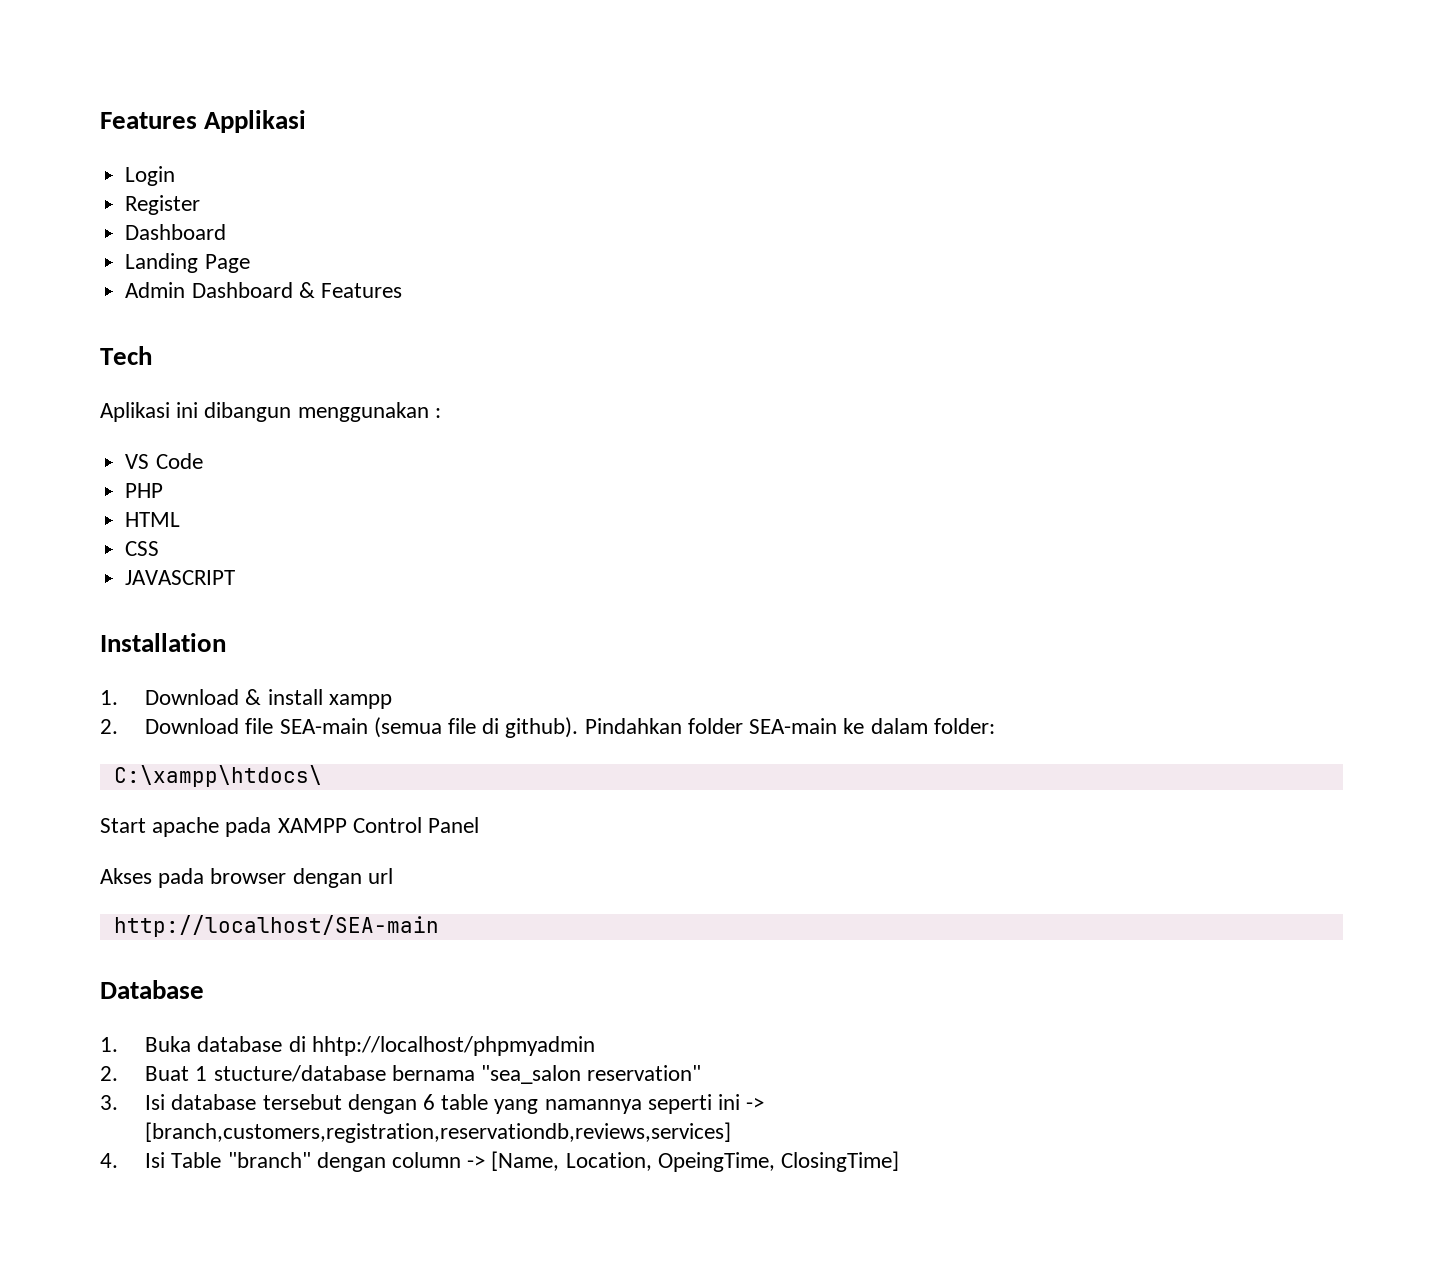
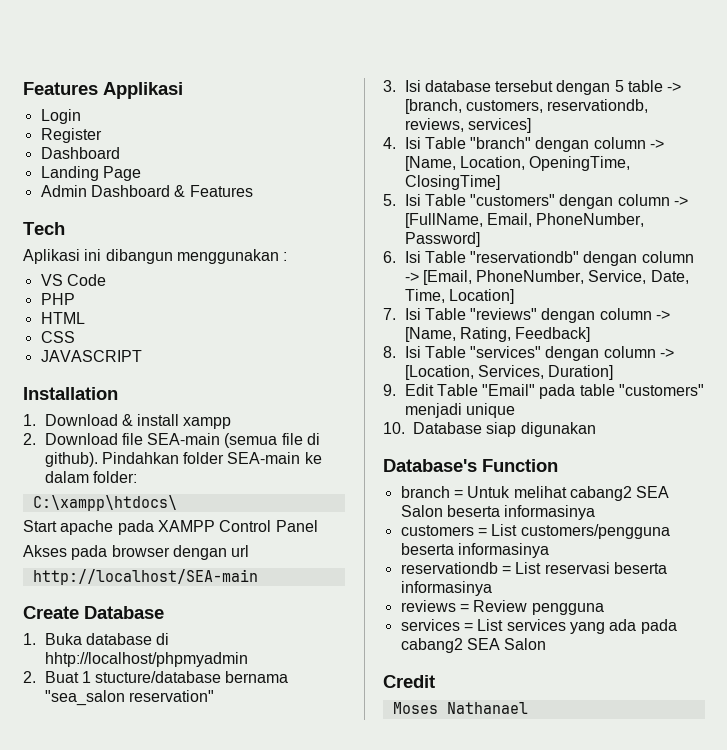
- Database
+ Create Database
- 3. Isi database tersebut dengan 6 table yang namannya seperti ini -> [branch,customers,registration,reservationdb,reviews,services]
+ 3. Isi database tersebut dengan 5 table -> [branch, customers, reservationdb, reviews, services]
- 4. Isi Table "branch" dengan column -> [Name, Location, OpeingTime, ClosingTime]
+ 4. Isi Table "branch" dengan column -> [Name, Location, OpeningTime, ClosingTime]
+ 5. Isi Table "customers" dengan column -> [FullName, Email, PhoneNumber, Password]
+ 6. Isi Table "reservationdb" dengan column -> [Email, PhoneNumber, Service, Date, Time, Location]
+ 7. Isi Table "reviews" dengan column -> [Name, Rating, Feedback]
+ 8. Isi Table "services" dengan column -> [Location, Services, Duration]
+ 9. Edit Table "Email" pada table "customers" menjadi unique
+ 10. Database siap digunakan
+ Database's Function
+ branch = Untuk melihat cabang2 SEA Salon beserta informasinya
+ customers = List customers/pengguna beserta informasinya
+ reservationdb = List reservasi beserta informasinya
+ reviews = Review pengguna
+ services = List services yang ada pada cabang2 SEA Salon
+ Credit
+ Moses Nathanael

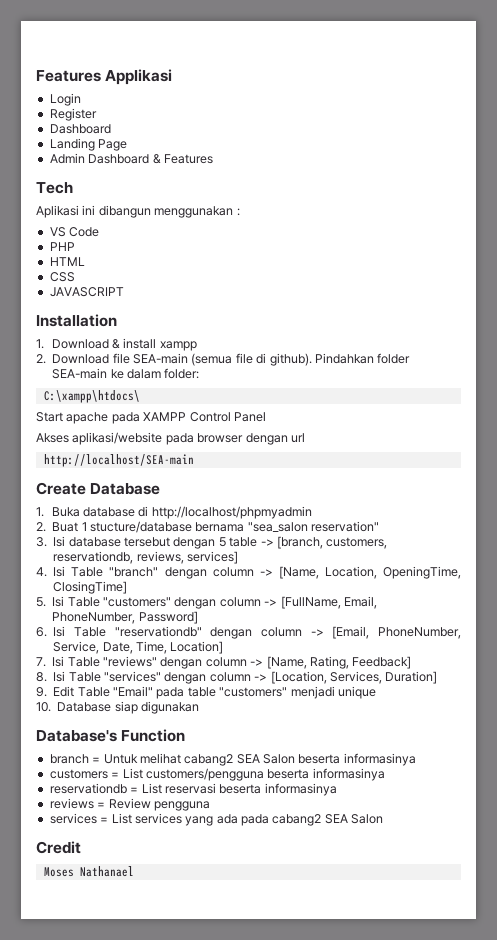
- Akses pada browser dengan url
+ Akses aplikasi/website pada browser dengan url
- 1. Buka database di hhtp://localhost/phpmyadmin
+ 1. Buka database di http://localhost/phpmyadmin

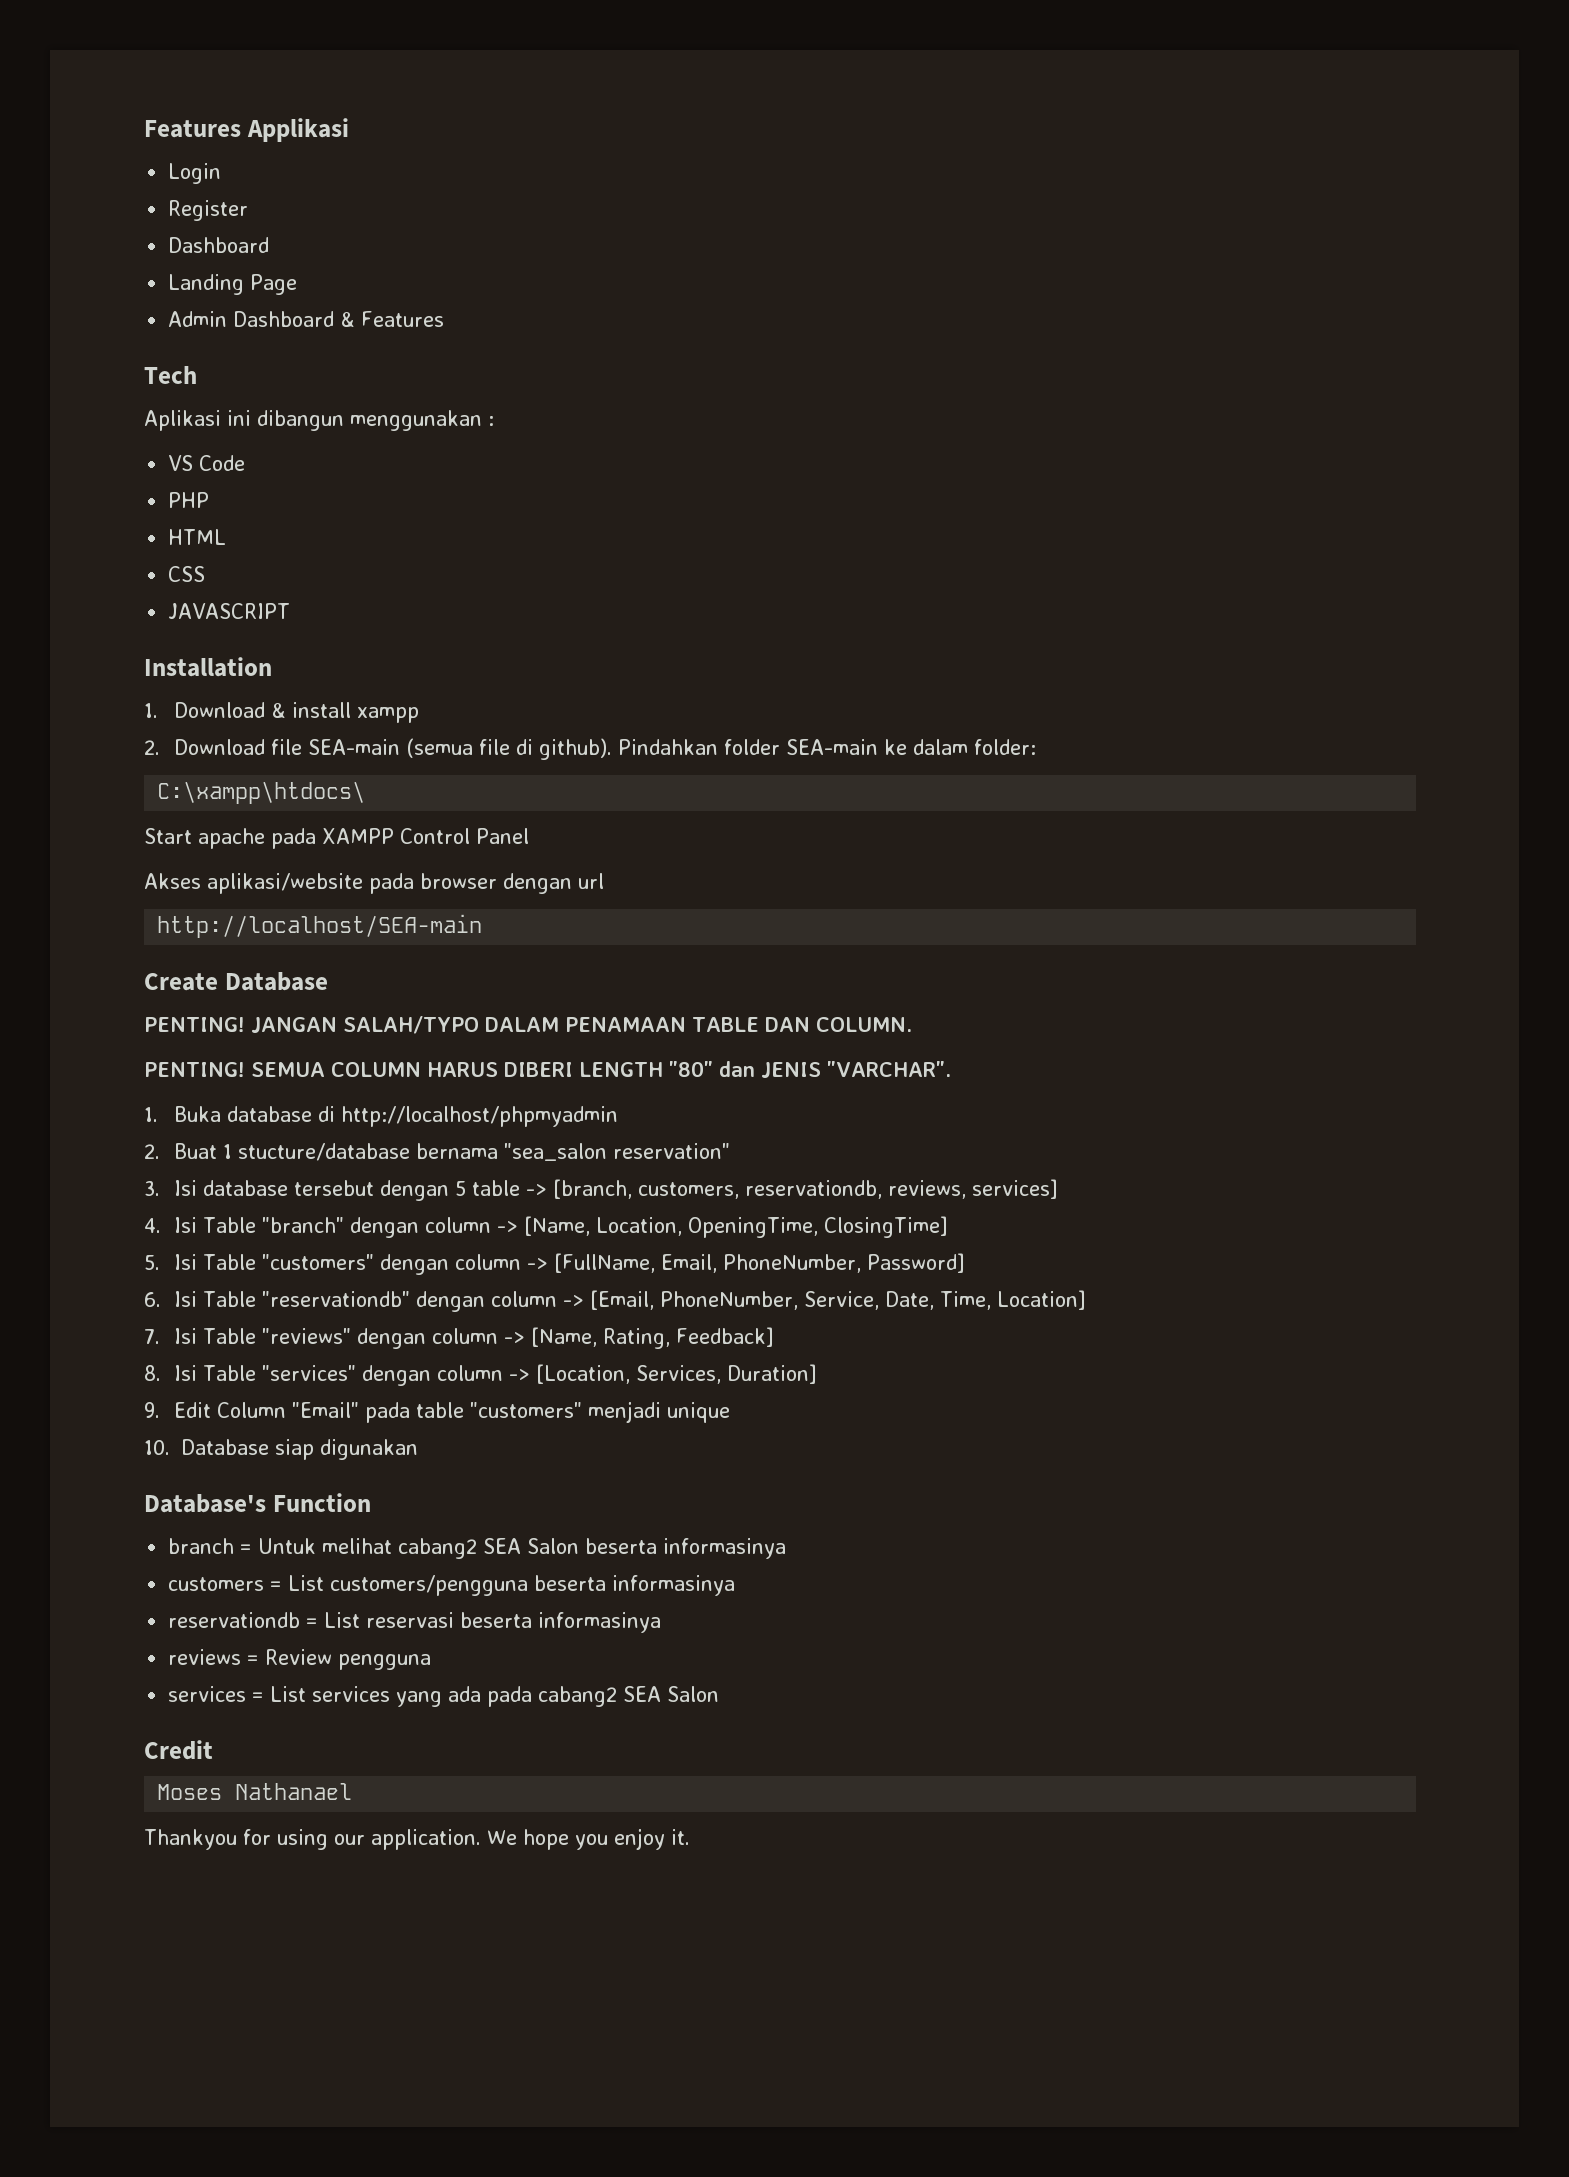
+ PENTING! JANGAN SALAH/TYPO DALAM PENAMAAN TABLE DAN COLUMN.
+ PENTING! SEMUA COLUMN HARUS DIBERI LENGTH "80" dan JENIS "VARCHAR".
- 9. Edit Table "Email" pada table "customers" menjadi unique
+ 9. Edit Column "Email" pada table "customers" menjadi unique
+ Thankyou for using our application. We hope you enjoy it.

